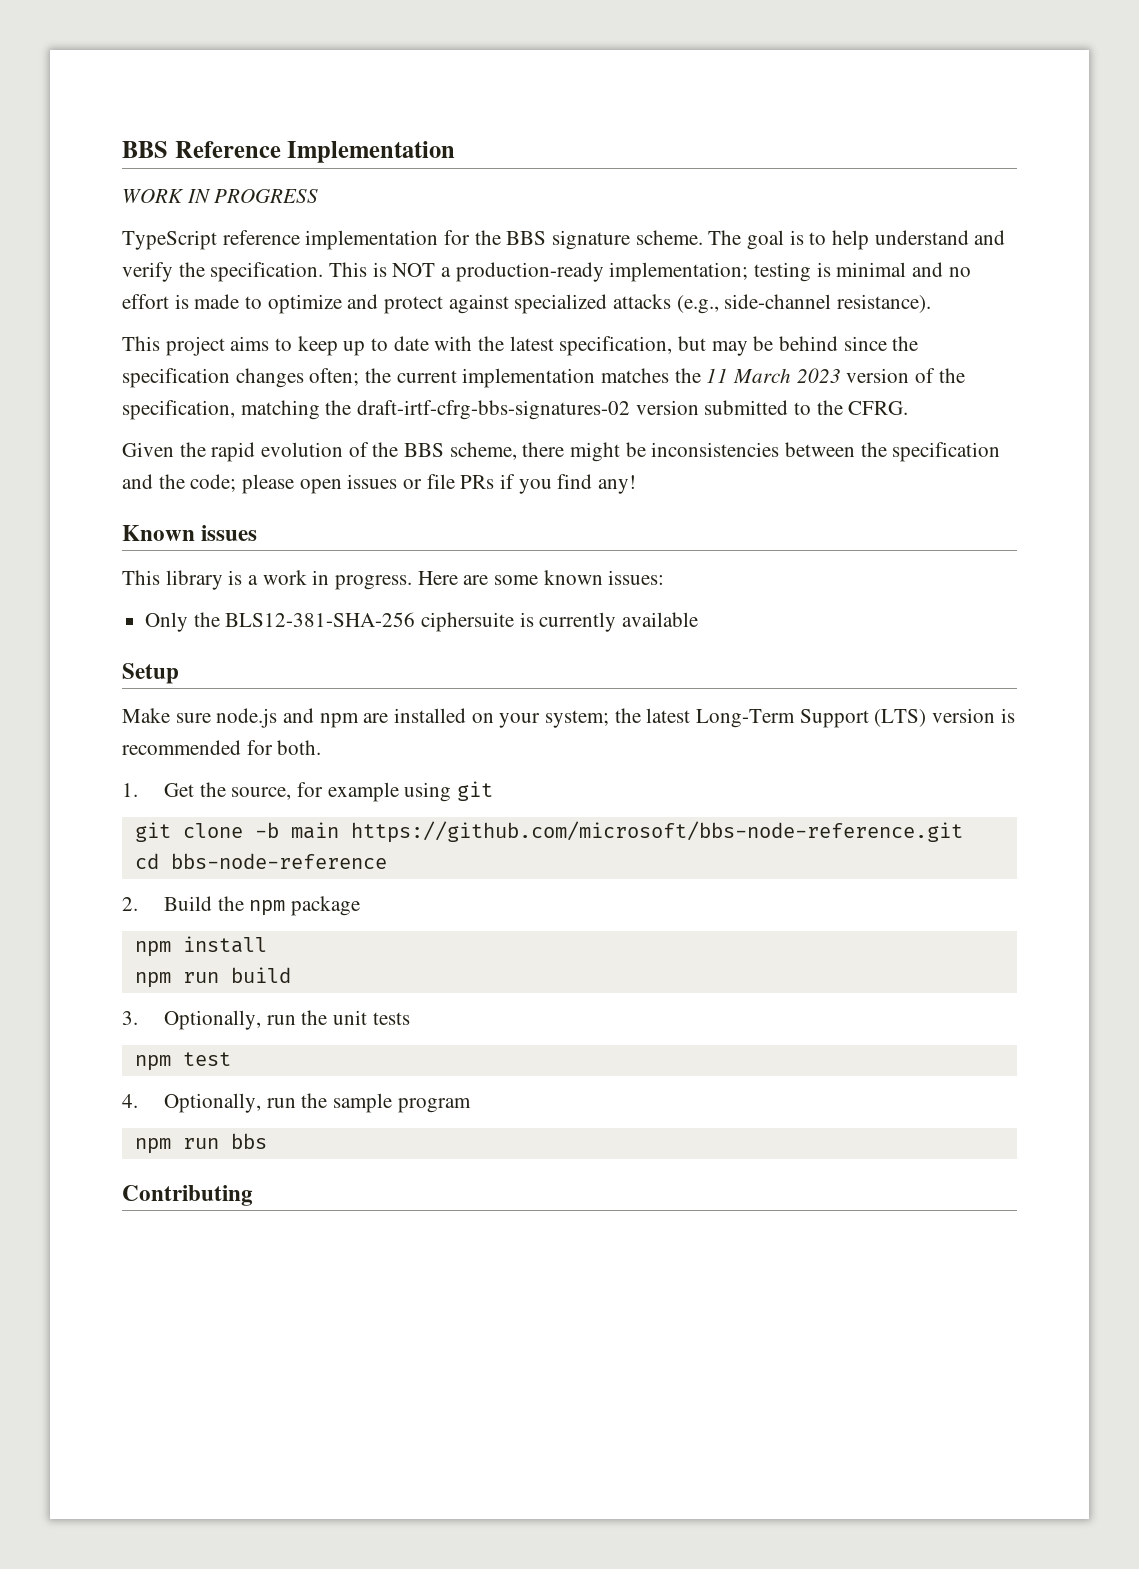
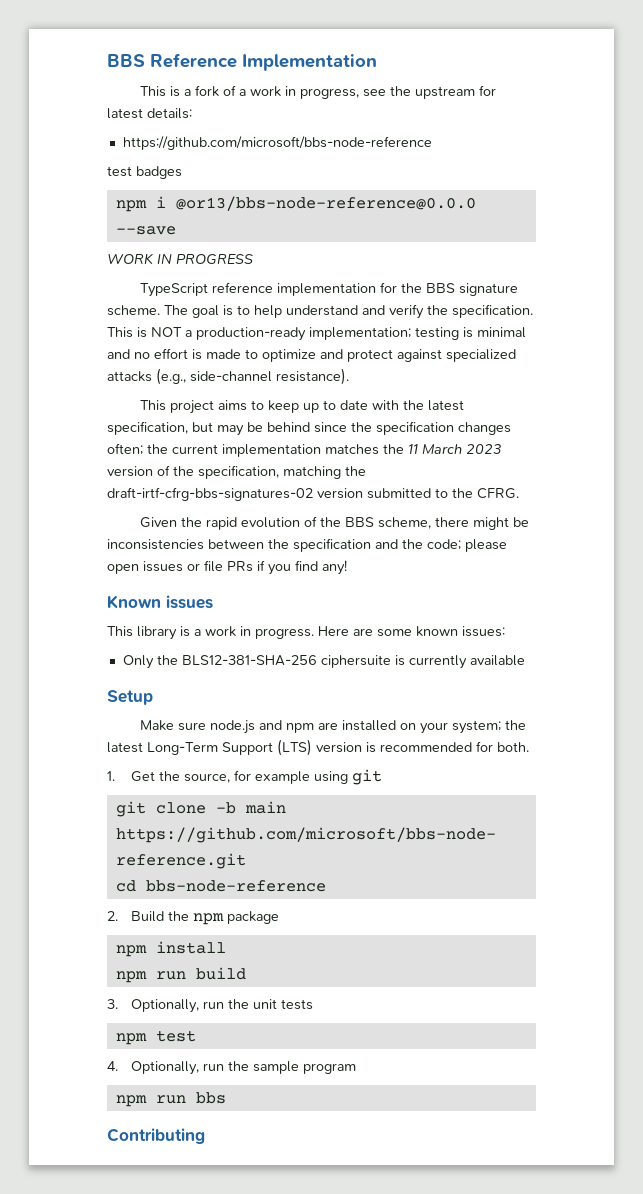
+ This is a fork of a work in progress, see the upstream for latest details:
+ https://github.com/microsoft/bbs-node-reference
+ test badges
+ npm i @or13/bbs-node-reference@0.0.0 --save

